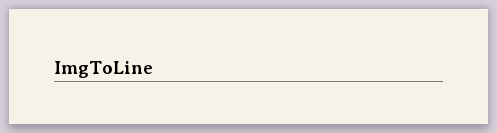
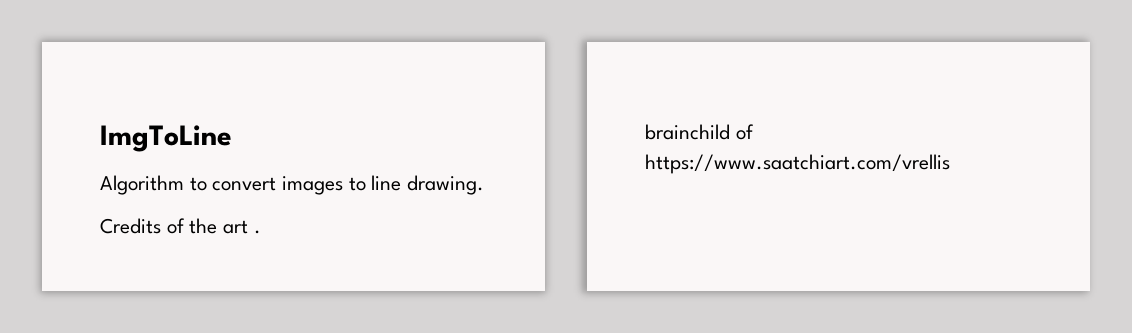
+ Algorithm to convert images to line drawing.
+ Credits of the art .
+ brainchild of https://www.saatchiart.com/vrellis

